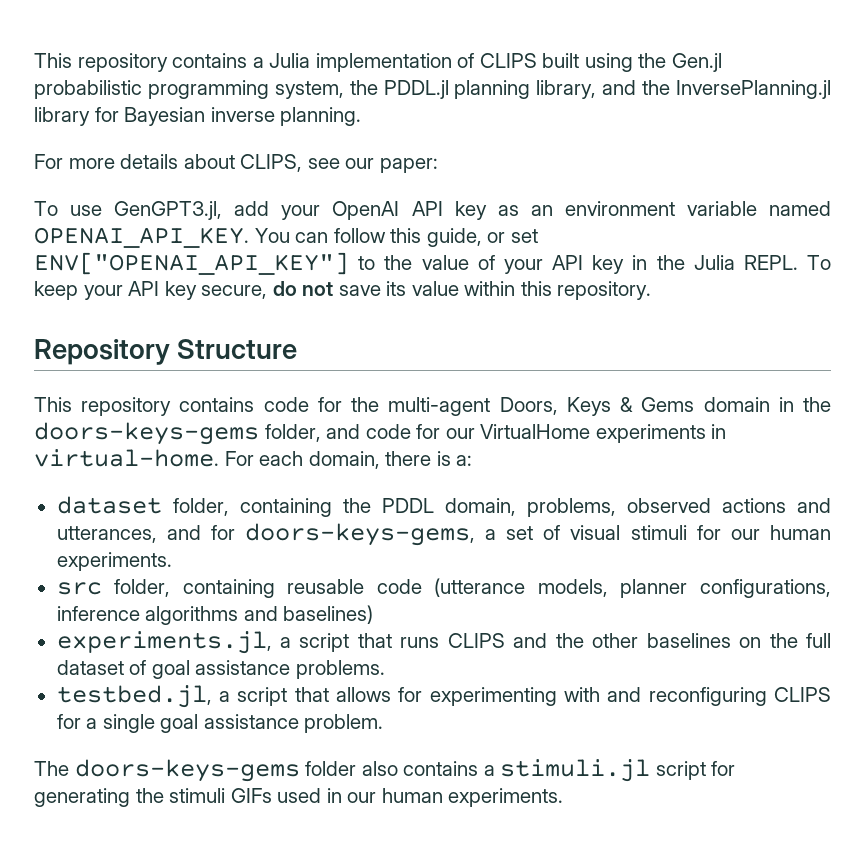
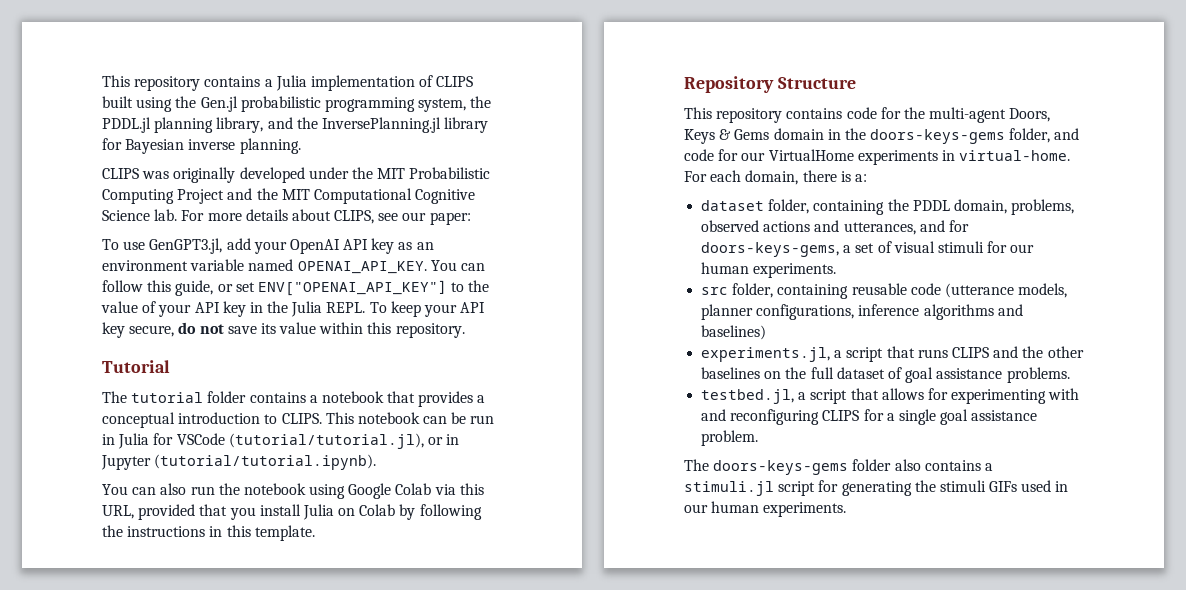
+ CLIPS was originally developed under the MIT Probabilistic Computing Project and the MIT Computational Cognitive Science lab.
+ Tutorial
+ The tutorial folder contains a notebook that provides a conceptual introduction to CLIPS. This notebook can be run in Julia for VSCode (tutorial/tutorial.jl), or in Jupyter (tutorial/tutorial.ipynb).
+ You can also run the notebook using Google Colab via this URL, provided that you install Julia on Colab by following the instructions in this template.

